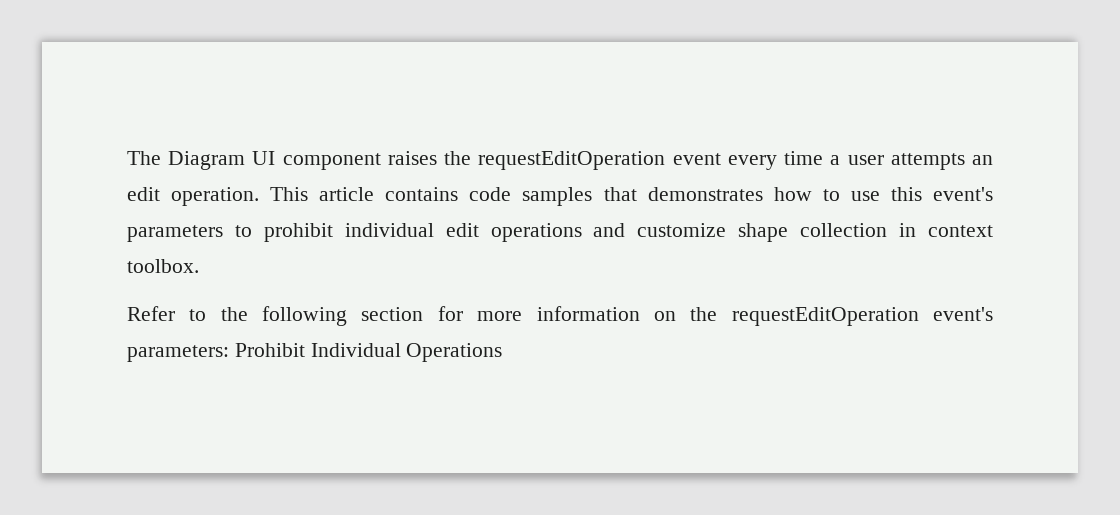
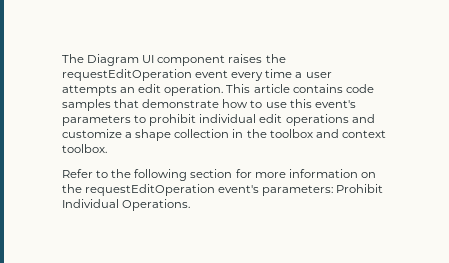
- This article contains code samples that demonstrates how to use this event's parameters to prohibit individual edit operations and customize shape collection in context toolbox.
+ This article contains code samples that demonstrate how to use this event's parameters to prohibit individual edit operations and customize a shape collection in the toolbox and context toolbox.
- Refer to the following section for more information on the requestEditOperation event's parameters: Prohibit Individual Operations
+ Refer to the following section for more information on the requestEditOperation event's parameters: Prohibit Individual Operations.

